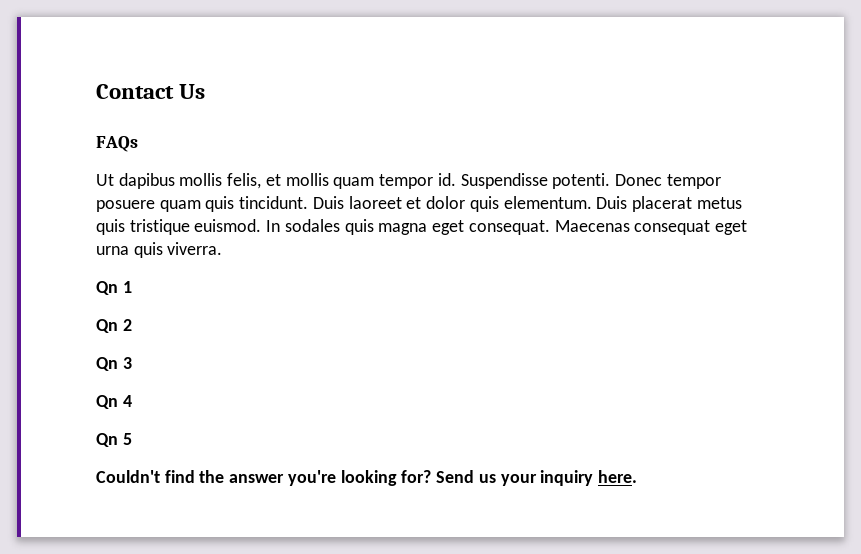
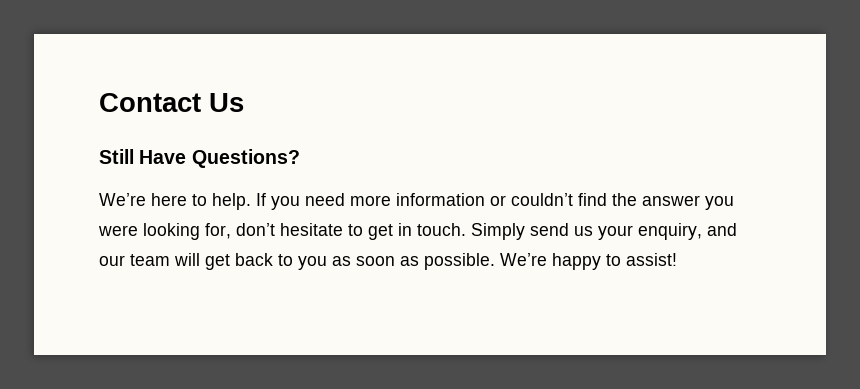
- FAQs
- Ut dapibus mollis felis, et mollis quam tempor id. Suspendisse potenti. Donec tempor posuere quam quis tincidunt. Duis laoreet et dolor quis elementum. Duis placerat metus quis tristique euismod. In sodales quis magna eget consequat. Maecenas consequat eget urna quis viverra.
- Qn 1
- Qn 2
- Qn 3
- Qn 4
- Qn 5
- Couldn't find the answer you're looking for? Send us your inquiry here.
+ Still Have Questions?
+ We’re here to help. If you need more information or couldn’t find the answer you were looking for, don’t hesitate to get in touch. Simply send us your enquiry, and our team will get back to you as soon as possible. We’re happy to assist!

